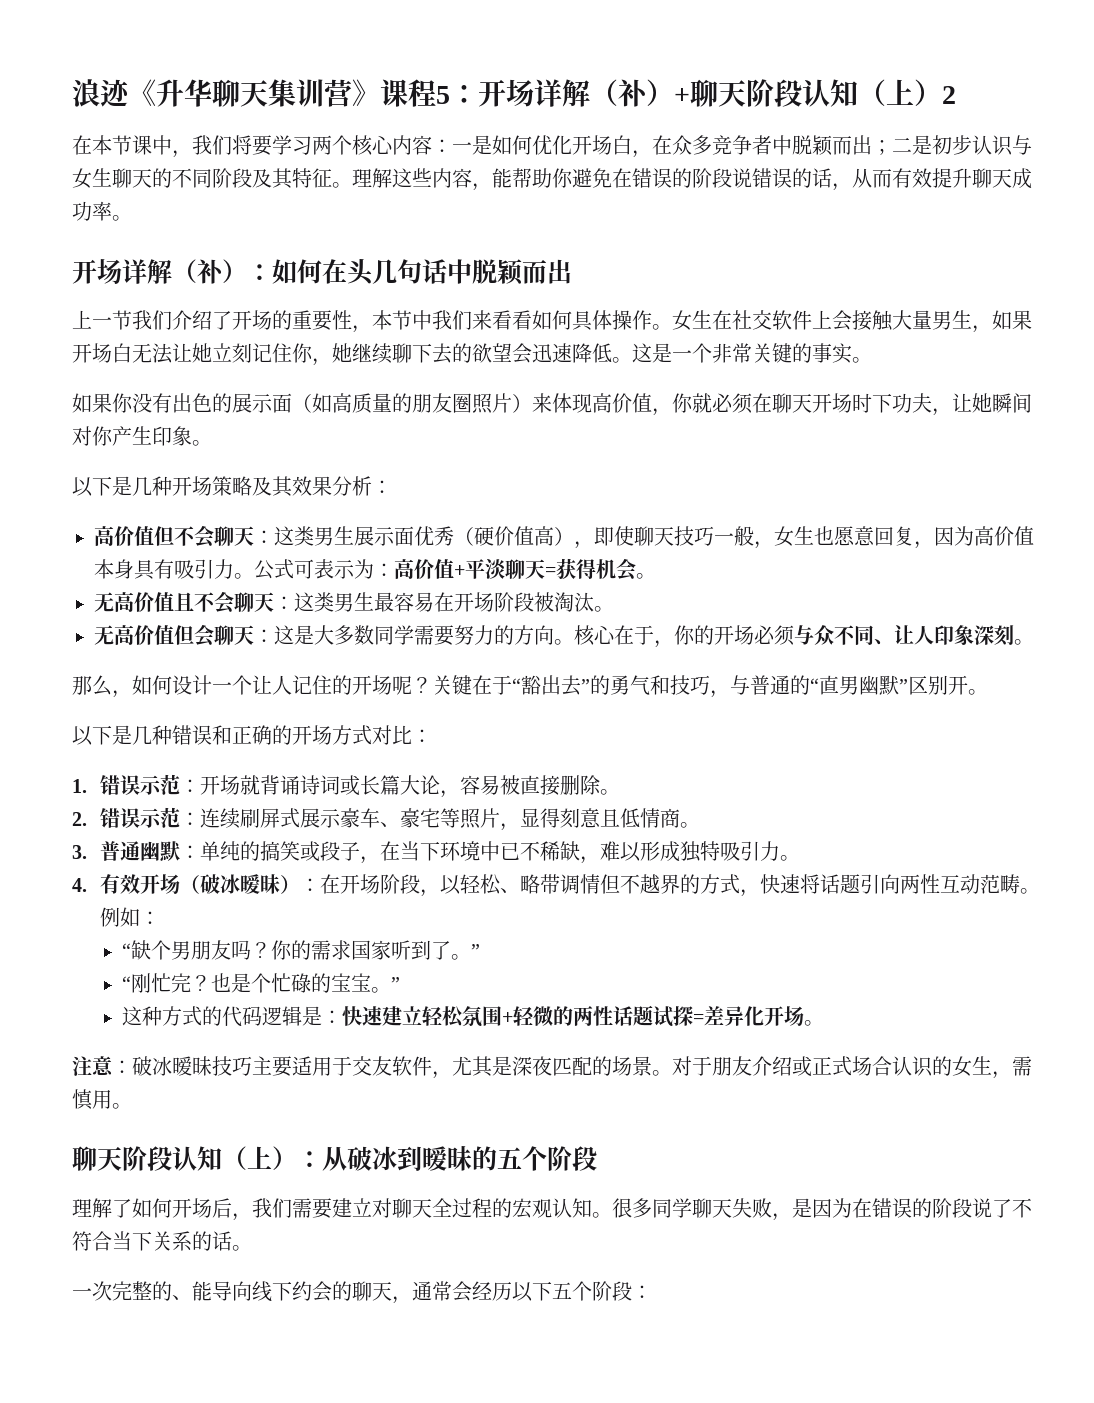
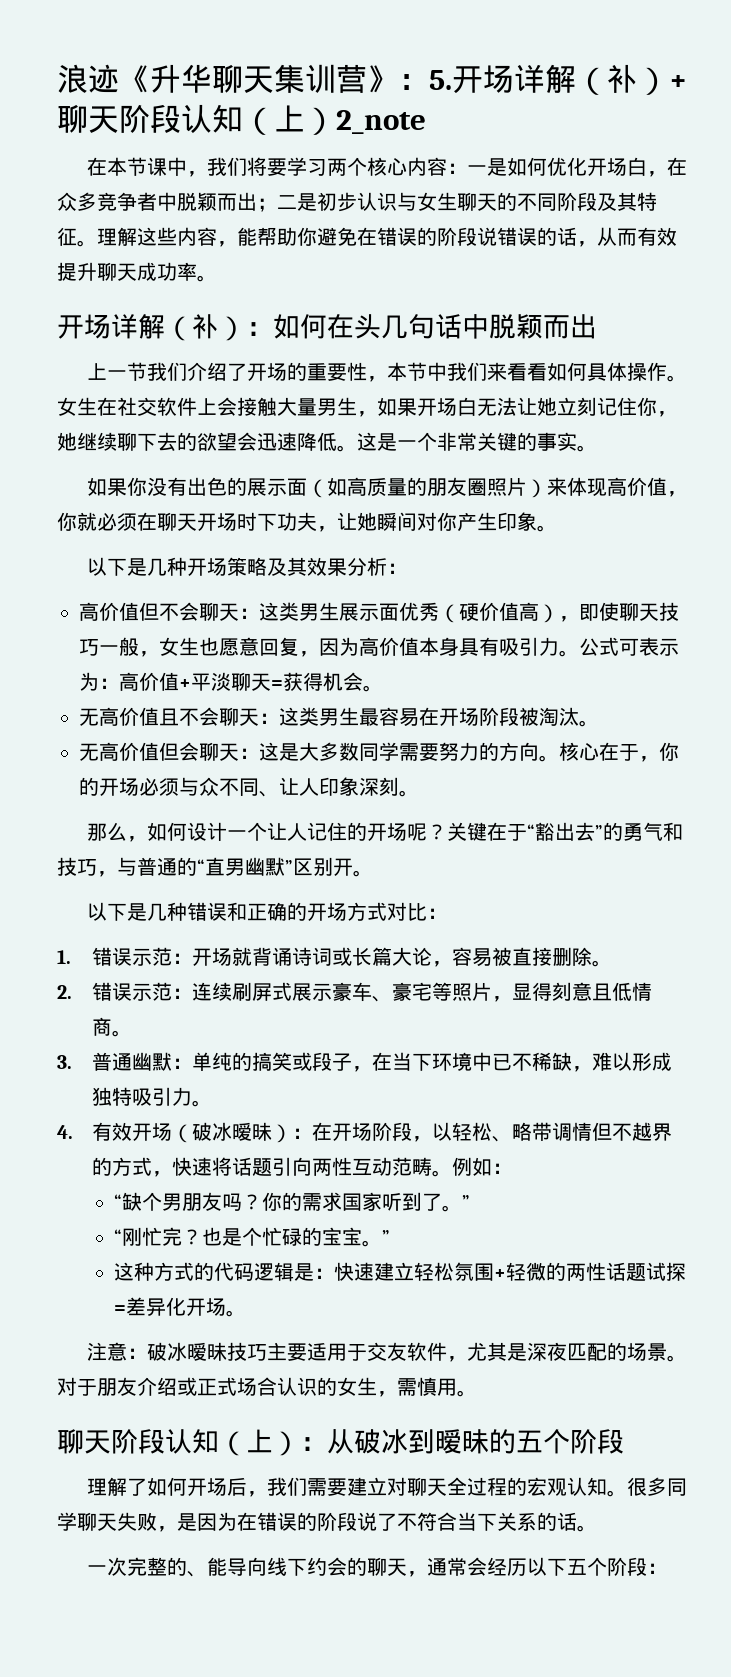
- 浪迹《升华聊天集训营》课程5：开场详解（补）+聊天阶段认知（上）2
+ 浪迹《升华聊天集训营》：5.开场详解（补）+聊天阶段认知（上）2_note

